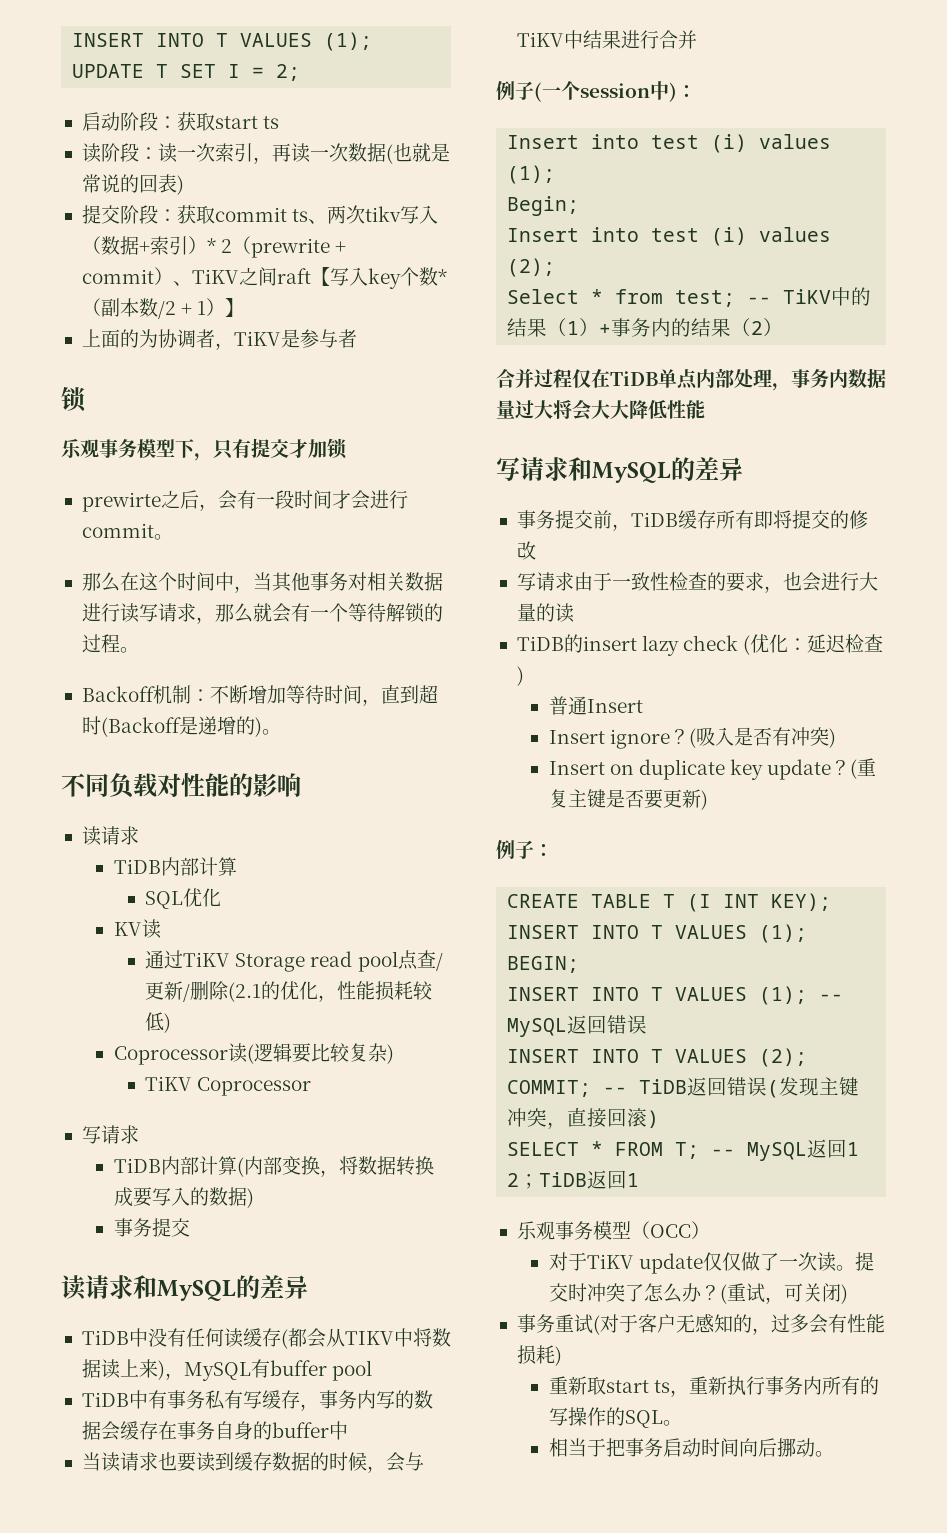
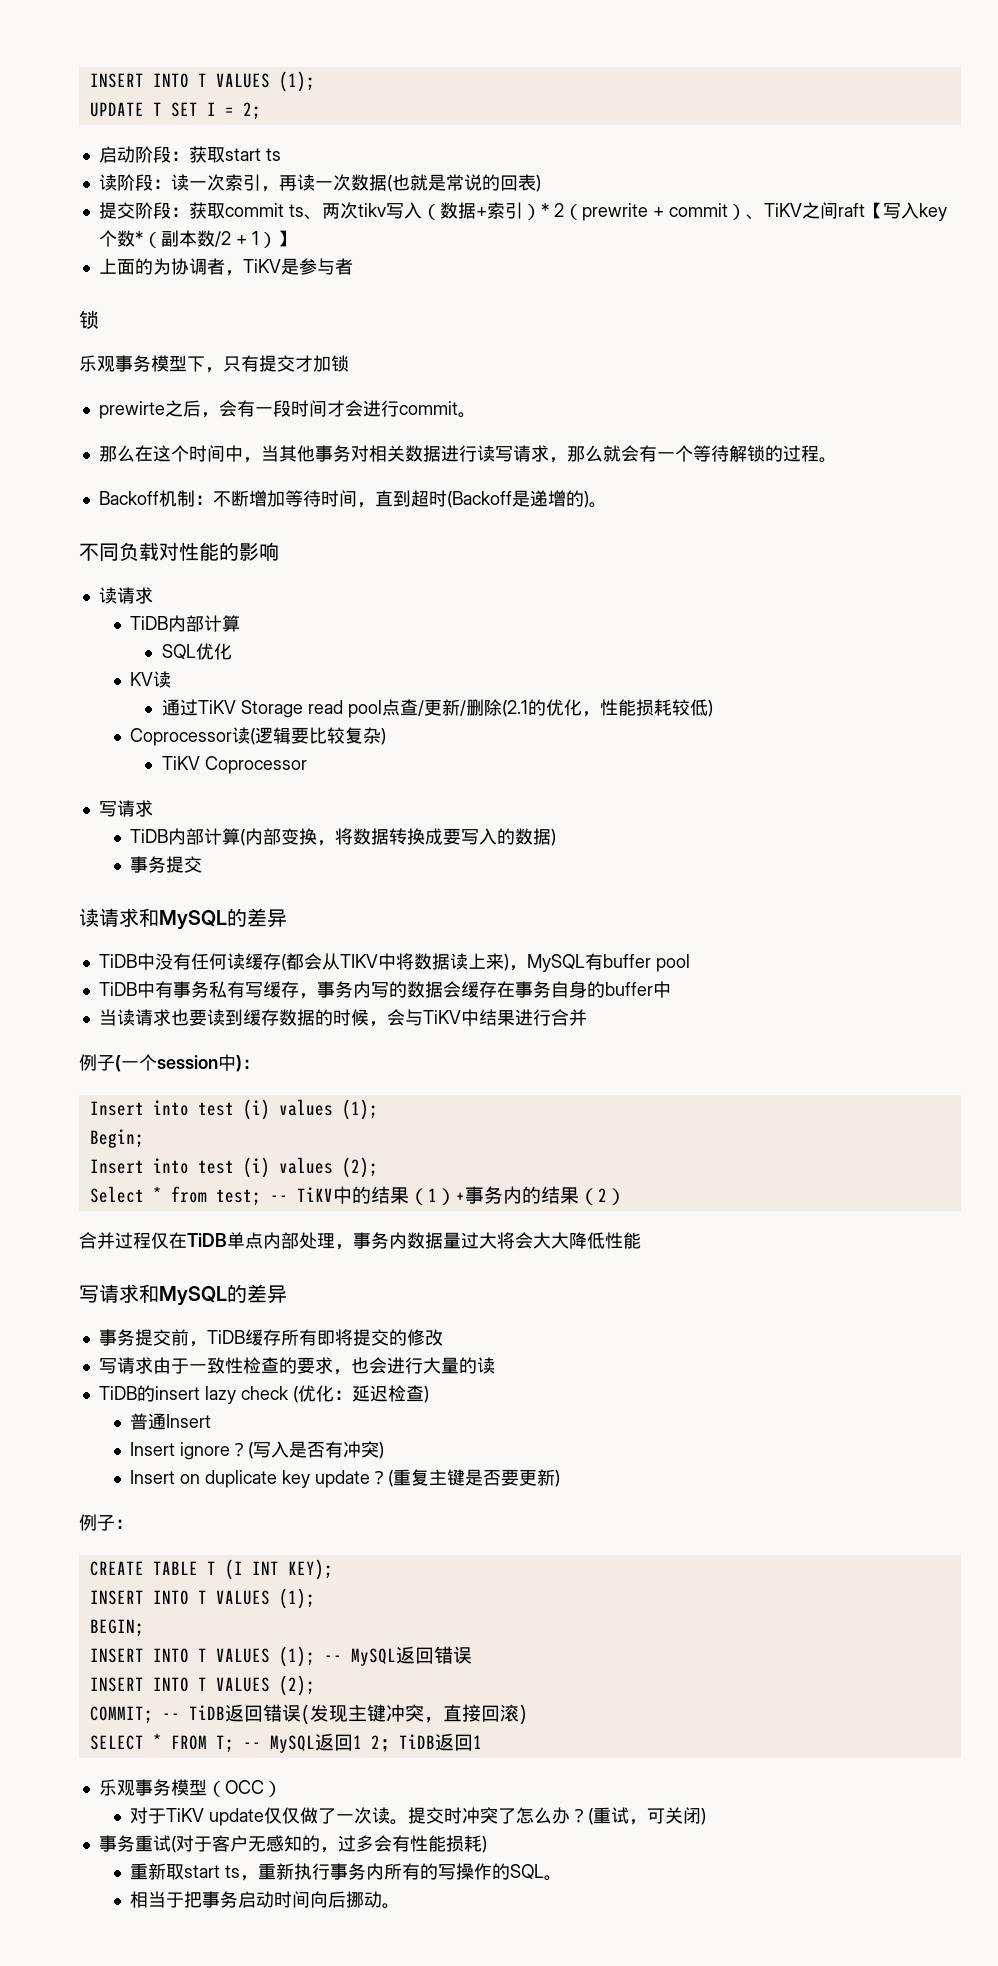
- (吸入是否有冲突)
+ (写入是否有冲突)

